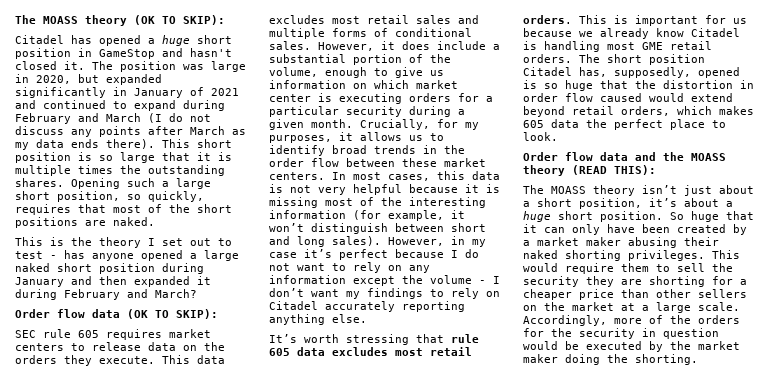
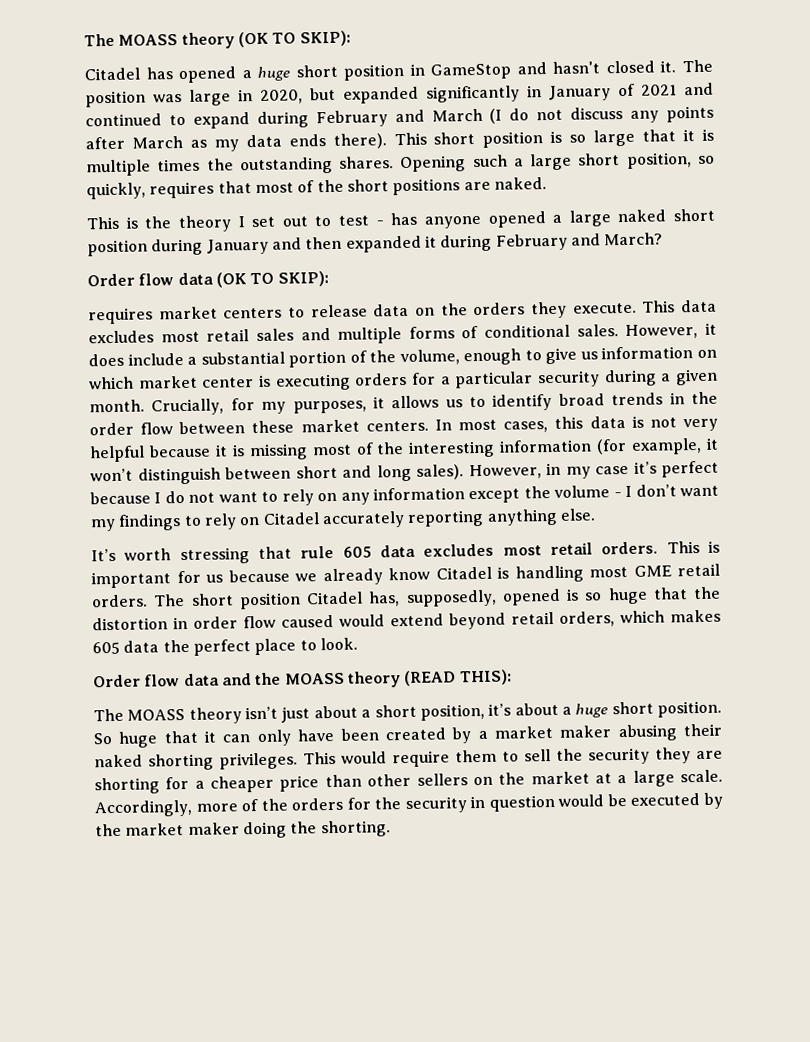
- SEC rule 605 requires market centers to release data on the orders they execute.
+ requires market centers to release data on the orders they execute.

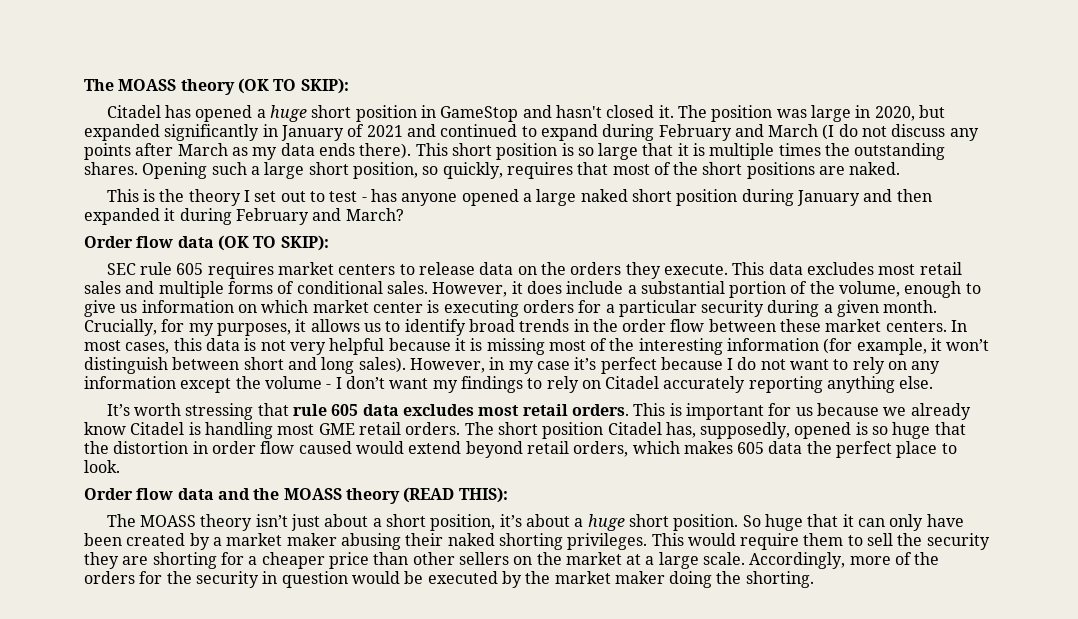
- requires market centers to release data on the orders they execute.
+ SEC rule 605 requires market centers to release data on the orders they execute.

